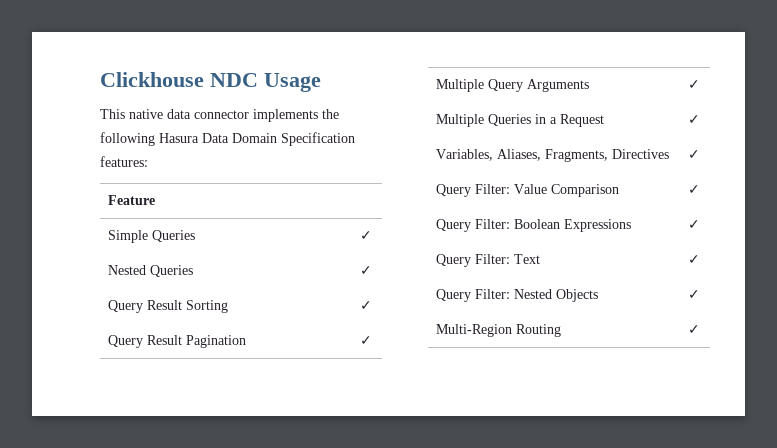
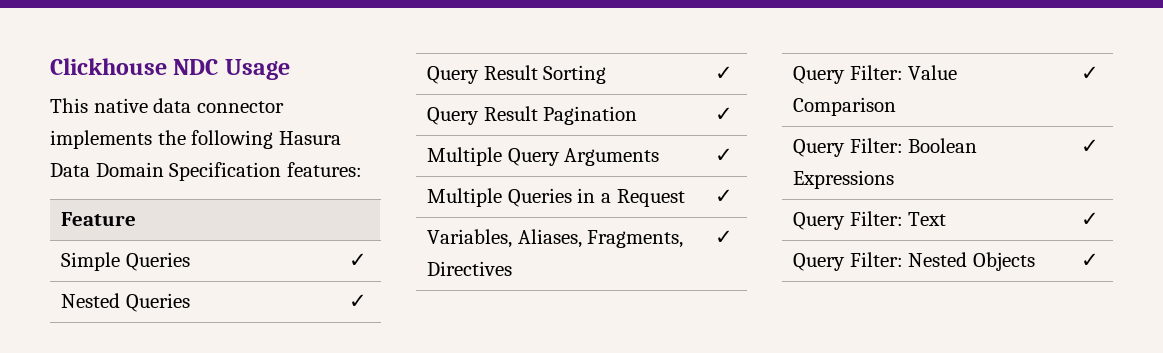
- Multi-Region Routing | ✓

